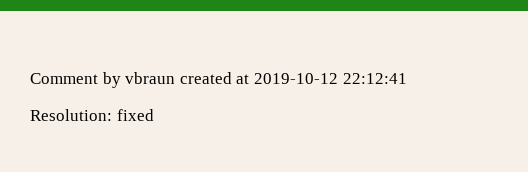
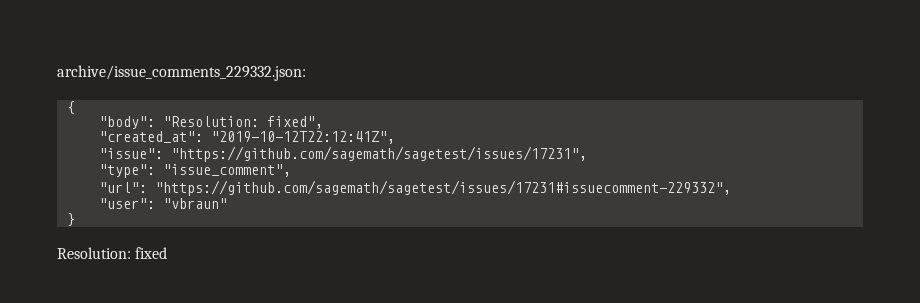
- Comment by vbraun created at 2019-10-12 22:12:41
+ archive/issue_comments_229332.json:
+ {
+ "body": "Resolution: fixed",
+ "created_at": "2019-10-12T22:12:41Z",
+ "issue": "https://github.com/sagemath/sagetest/issues/17231",
+ "type": "issue_comment",
+ "url": "https://github.com/sagemath/sagetest/issues/17231#issuecomment-229332",
+ "user": "vbraun"
+ }

